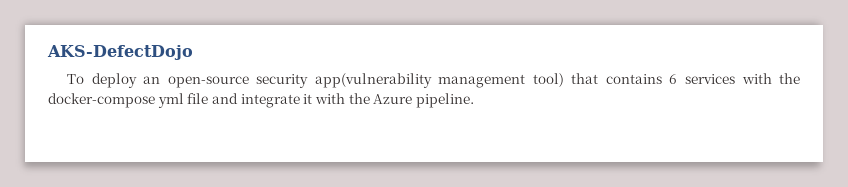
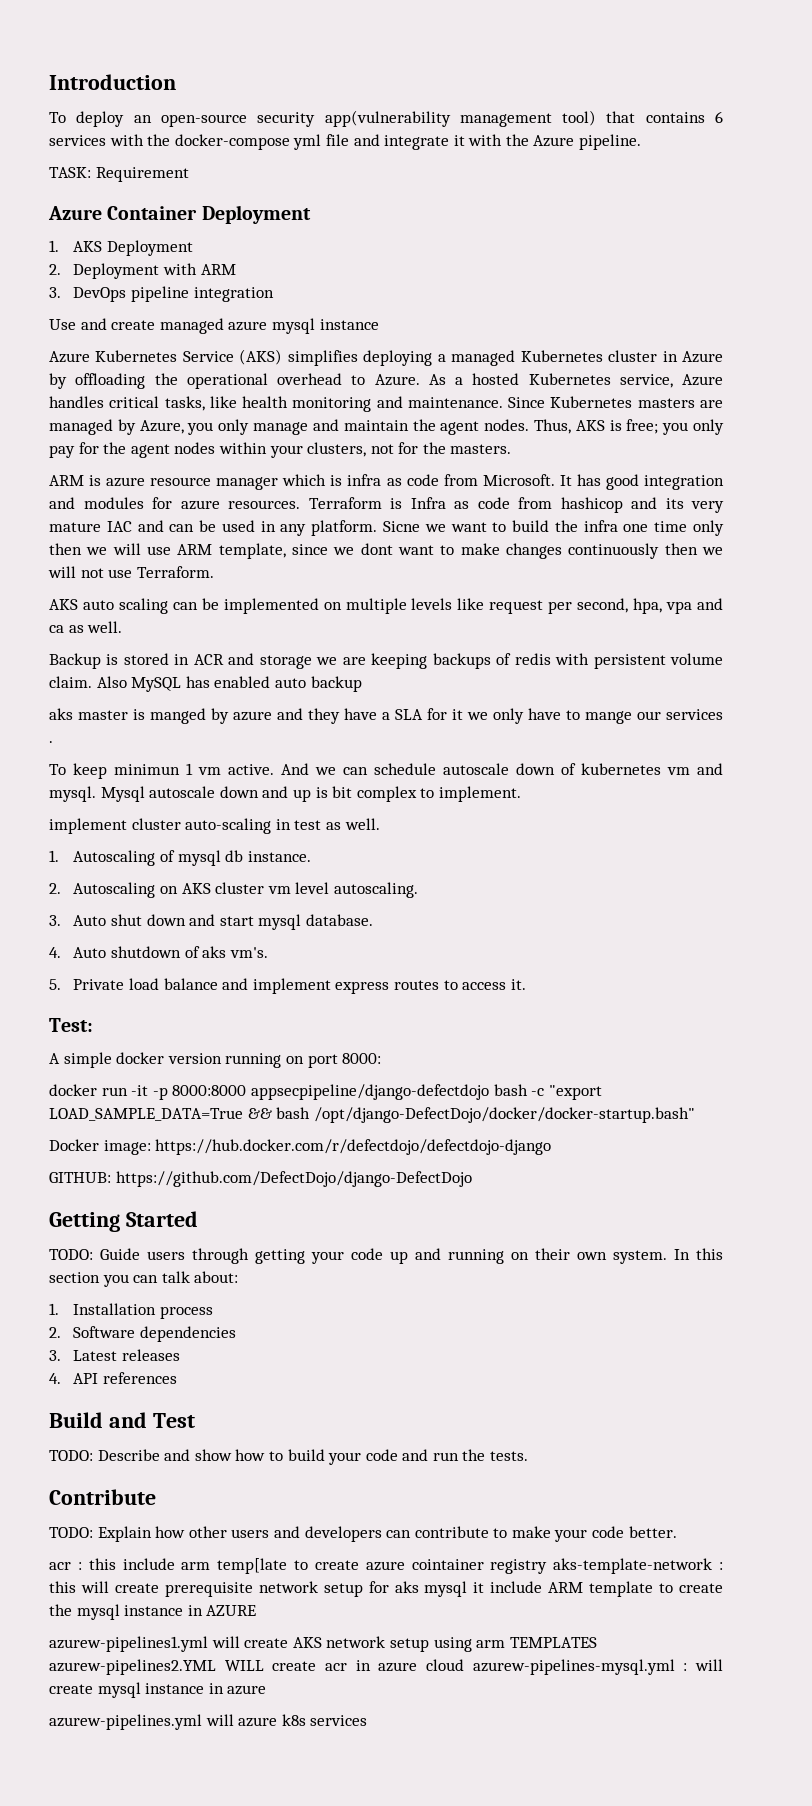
- AKS-DefectDojo
+ Introduction
+ TASK: Requirement
+ Azure Container Deployment
+ 1. AKS Deployment
+ 2. Deployment with ARM
+ 3. DevOps pipeline integration
+ Use and create managed azure mysql instance
+ Azure Kubernetes Service (AKS) simplifies deploying a managed Kubernetes cluster in Azure by offloading the operational overhead to Azure. As a hosted Kubernetes service, Azure handles critical tasks, like health monitoring and maintenance. Since Kubernetes masters are managed by Azure, you only manage and maintain the agent nodes. Thus, AKS is free; you only pay for the agent nodes within your clusters, not for the masters.
+ ARM is azure resource manager which is infra as code from Microsoft. It has good integration and modules for azure resources. Terraform is Infra as code from hashicop and its very mature IAC and can be used in any platform. Sicne we want to build the infra one time only then we will use ARM template, since we dont want to make changes continuously then we will not use Terraform.
+ AKS auto scaling can be implemented on multiple levels like request per second, hpa, vpa and ca as well.
+ Backup is stored in ACR and storage we are keeping backups of redis with persistent volume claim. Also MySQL has enabled auto backup
+ aks master is manged by azure and they have a SLA for it we only have to mange our services .
+ To keep minimun 1 vm active. And we can schedule autoscale down of kubernetes vm and mysql. Mysql autoscale down and up is bit complex to implement.
+ implement cluster auto-scaling in test as well.
+ 1. Autoscaling of mysql db instance.
+ 2. Autoscaling on AKS cluster vm level autoscaling.
+ 3. Auto shut down and start mysql database.
+ 4. Auto shutdown of aks vm's.
+ 5. Private load balance and implement express routes to access it.
+ Test:
+ A simple docker version running on port 8000:
+ docker run -it -p 8000:8000 appsecpipeline/django-defectdojo bash -c "export LOAD_SAMPLE_DATA=True && bash /opt/django-DefectDojo/docker/docker-startup.bash"
+ Docker image: https://hub.docker.com/r/defectdojo/defectdojo-django
+ GITHUB: https://github.com/DefectDojo/django-DefectDojo
+ Getting Started
+ TODO: Guide users through getting your code up and running on their own system. In this section you can talk about:
+ 1. Installation process
+ 2. Software dependencies
+ 3. Latest releases
+ 4. API references
+ Build and Test
+ TODO: Describe and show how to build your code and run the tests.
+ Contribute
+ TODO: Explain how other users and developers can contribute to make your code better.
+ acr : this include arm temp[late to create azure cointainer registry aks-template-network : this will create prerequisite network setup for aks mysql it include ARM template to create the mysql instance in AZURE
+ azurew-pipelines1.yml will create AKS network setup using arm TEMPLATES azurew-pipelines2.YML WILL create acr in azure cloud azurew-pipelines-mysql.yml : will create mysql instance in azure
+ azurew-pipelines.yml will azure k8s services

